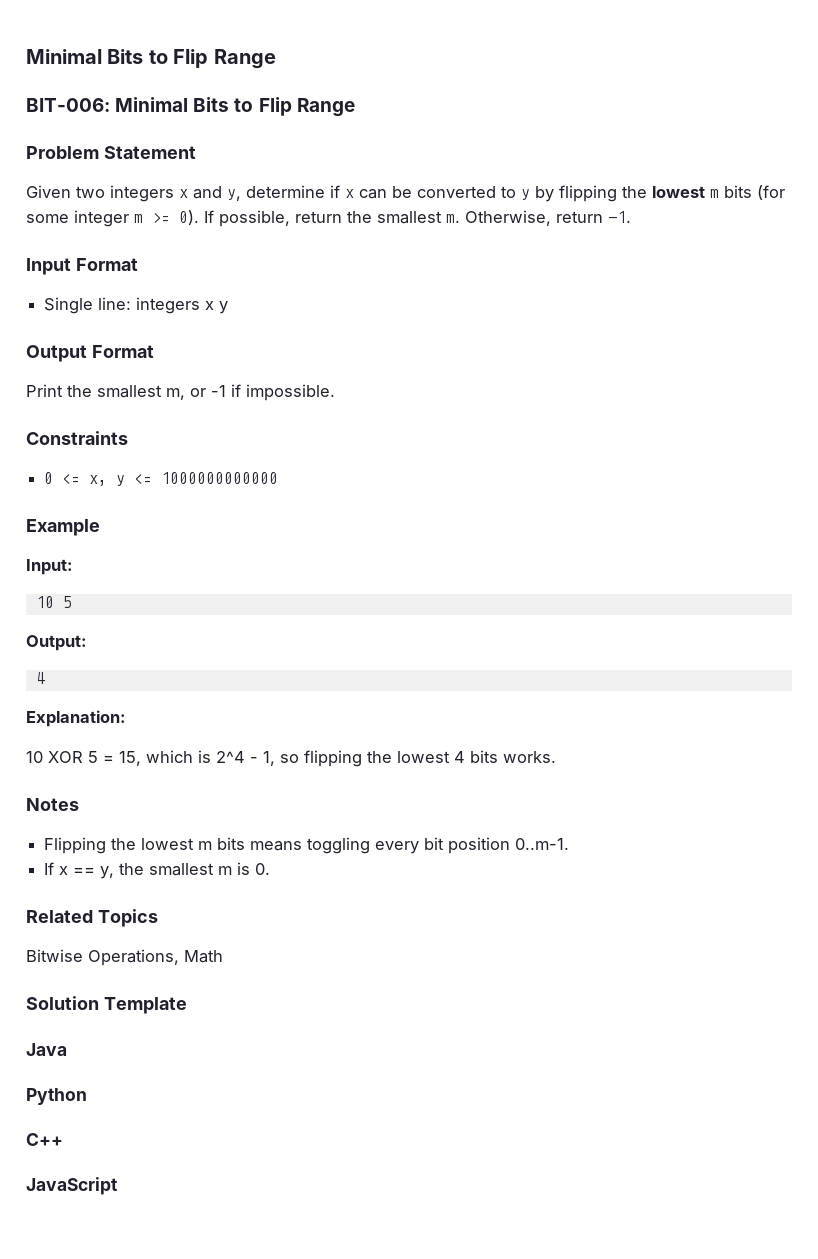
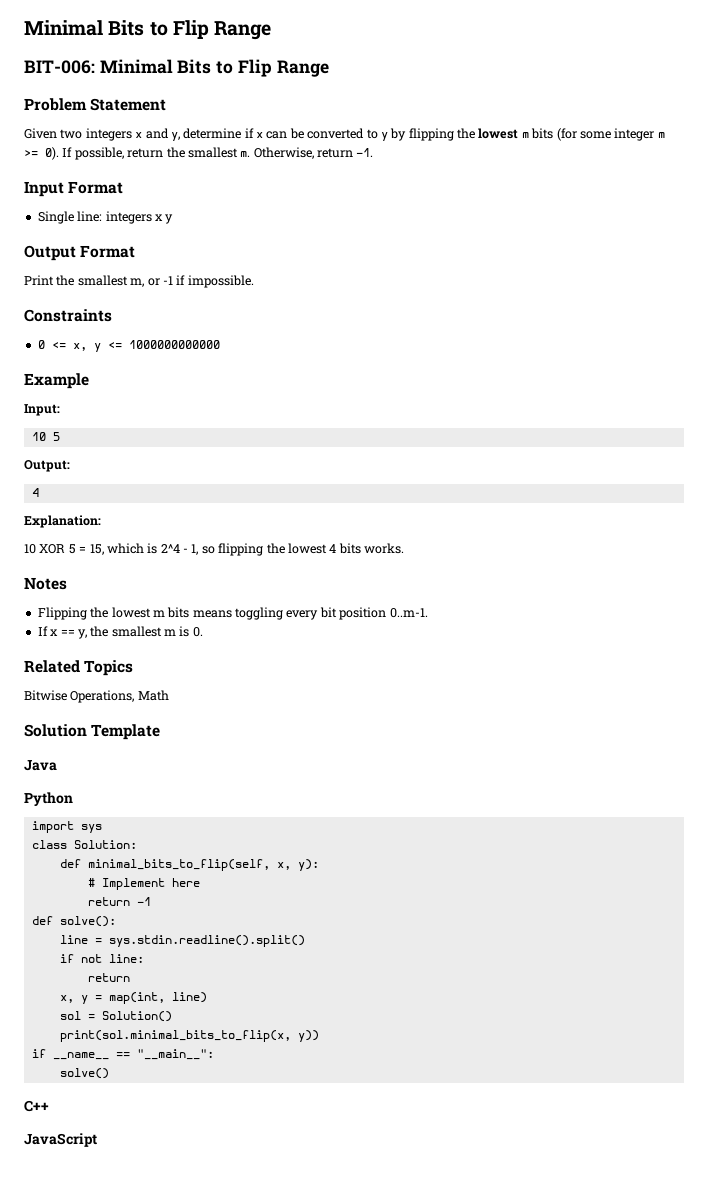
+ import sys
+ class Solution:
+ def minimal_bits_to_flip(self, x, y):
+ # Implement here
+ return -1
+ def solve():
+ line = sys.stdin.readline().split()
+ if not line:
+ return
+ x, y = map(int, line)
+ sol = Solution()
+ print(sol.minimal_bits_to_flip(x, y))
+ if __name__ == "__main__":
+ solve()

